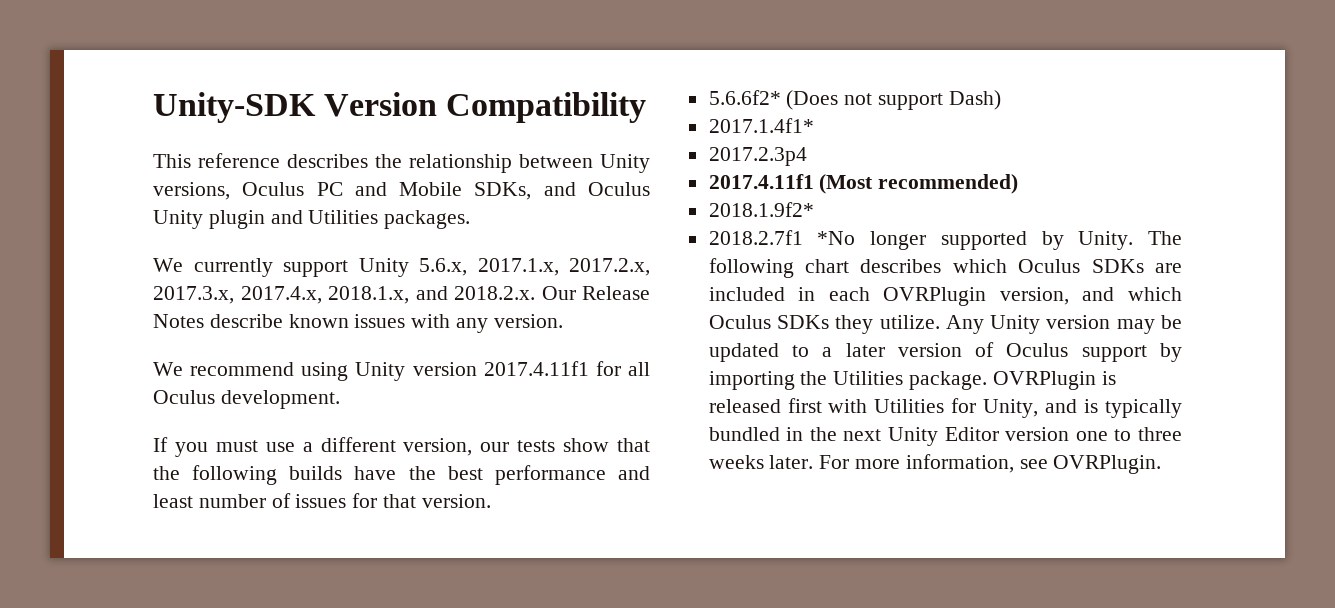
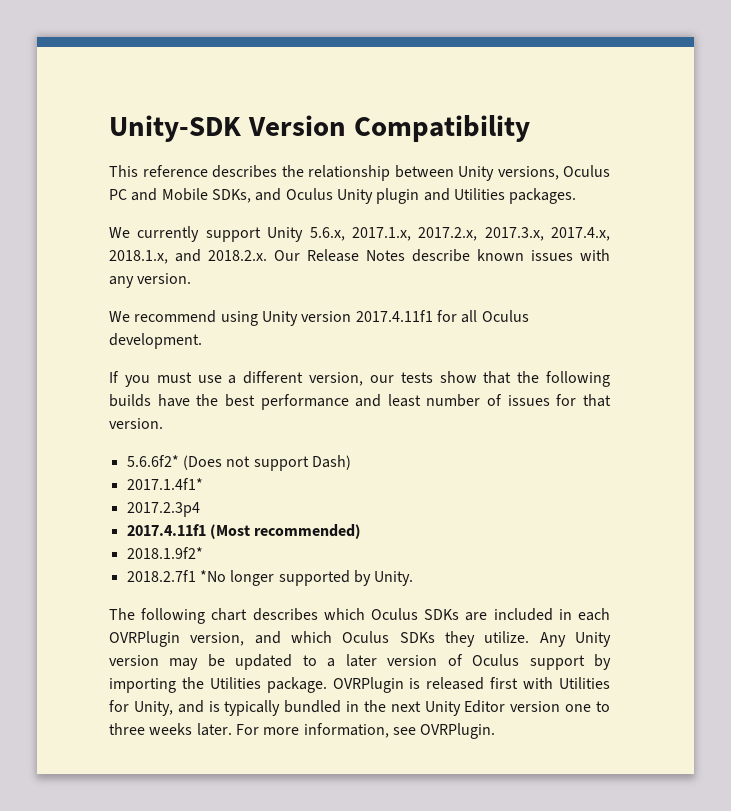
- 2018.2.7f1 *No longer supported by Unity. The following chart describes which Oculus SDKs are included in each OVRPlugin version, and which Oculus SDKs they utilize.
+ 2018.2.7f1 *No longer supported by Unity.
+ The following chart describes which Oculus SDKs are included in each OVRPlugin version, and which Oculus SDKs they utilize.

